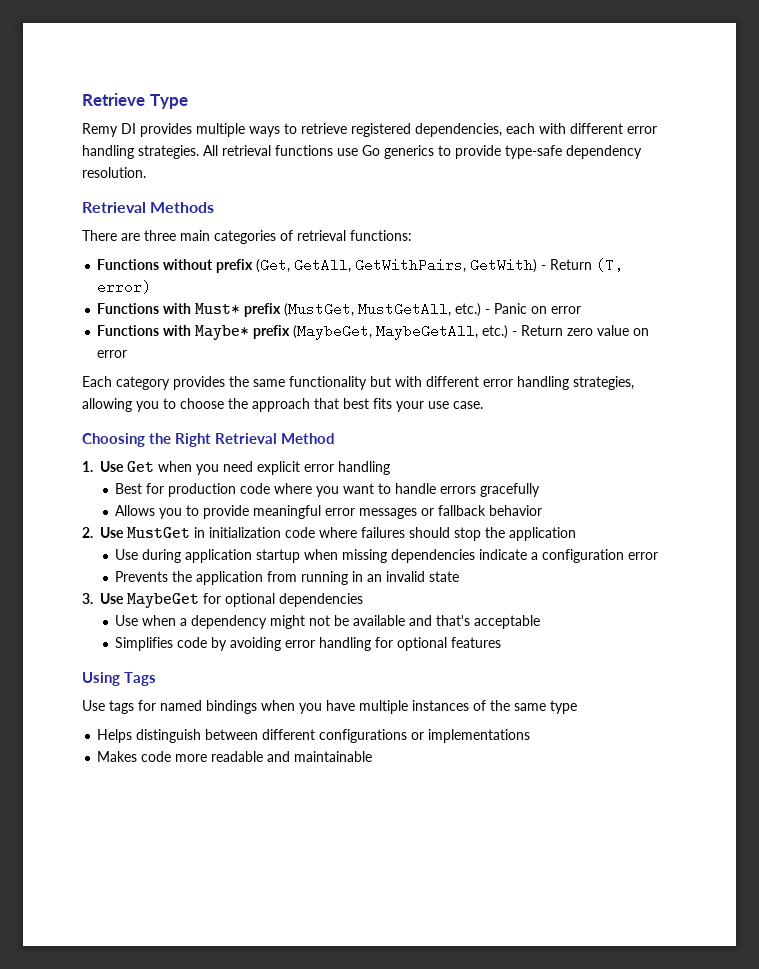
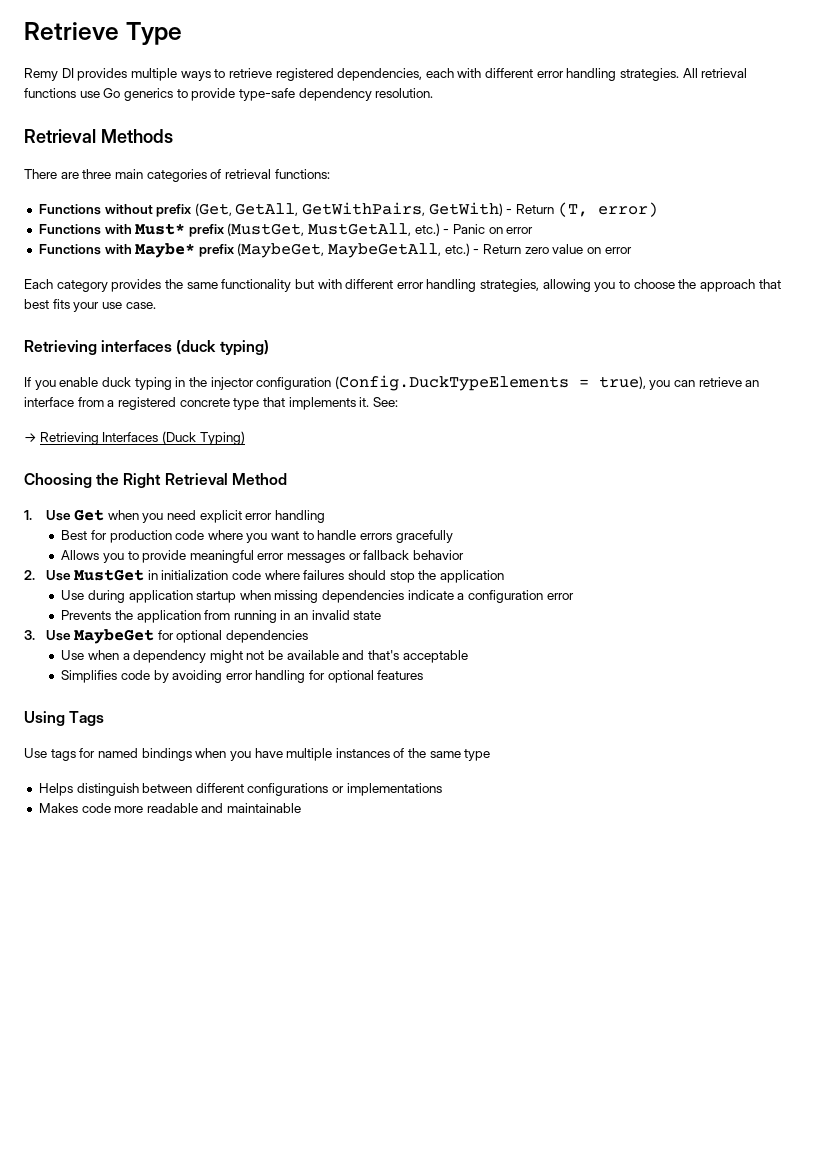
+ Retrieving interfaces (duck typing)
+ If you enable duck typing in the injector configuration (Config.DuckTypeElements = true), you can retrieve an interface from a registered concrete type that implements it. See:
+ → Retrieving Interfaces (Duck Typing)

